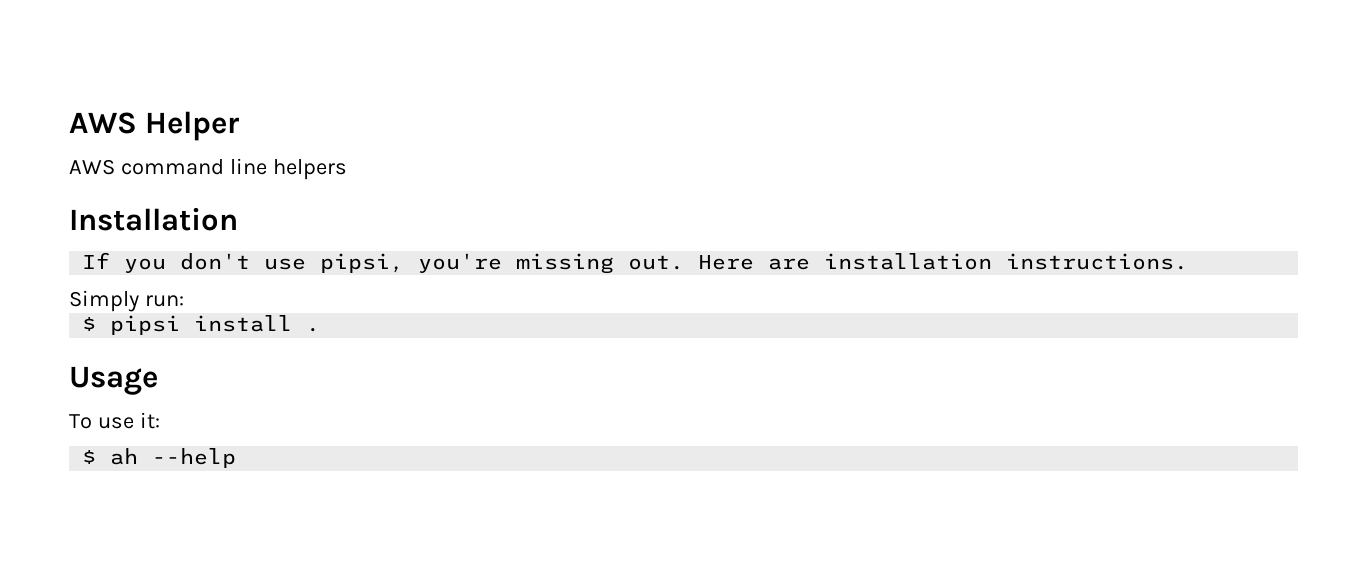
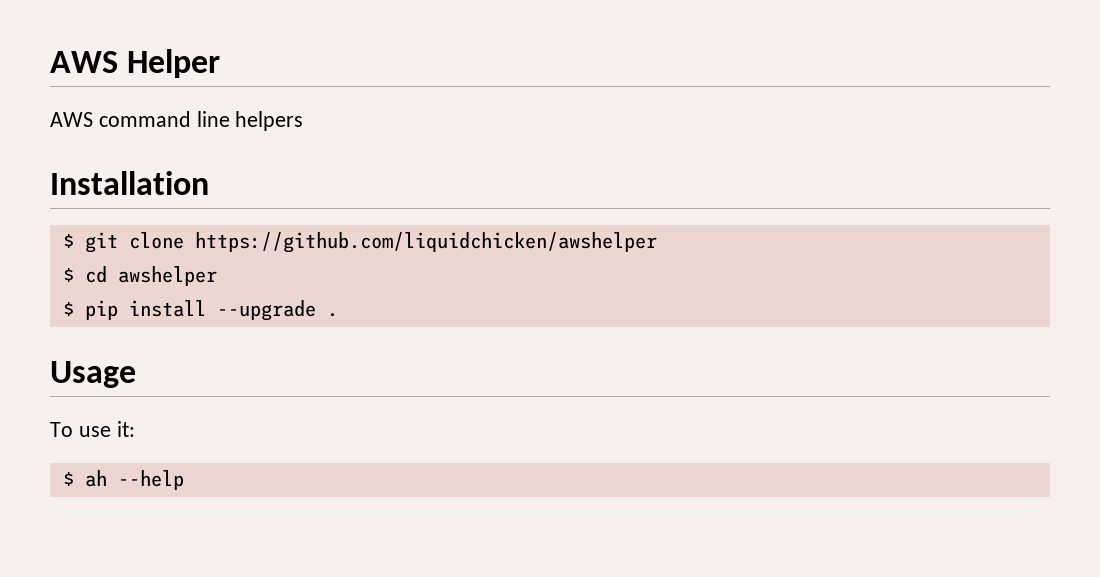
- If you don't use pipsi, you're missing out. Here are installation instructions.
- Simply run:
- $ pipsi install .
+ $ git clone https://github.com/liquidchicken/awshelper
+ $ cd awshelper
+ $ pip install --upgrade .

